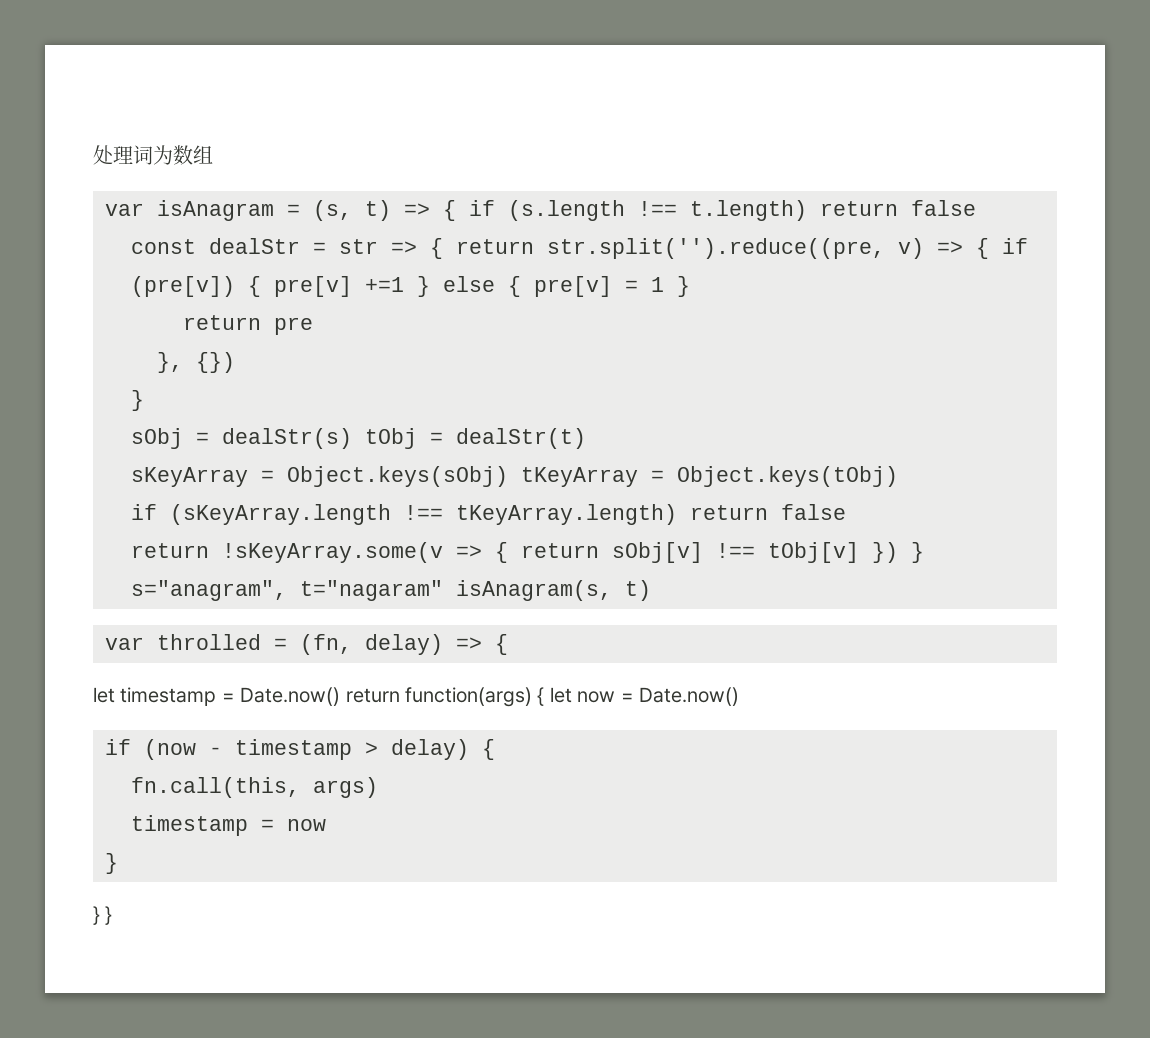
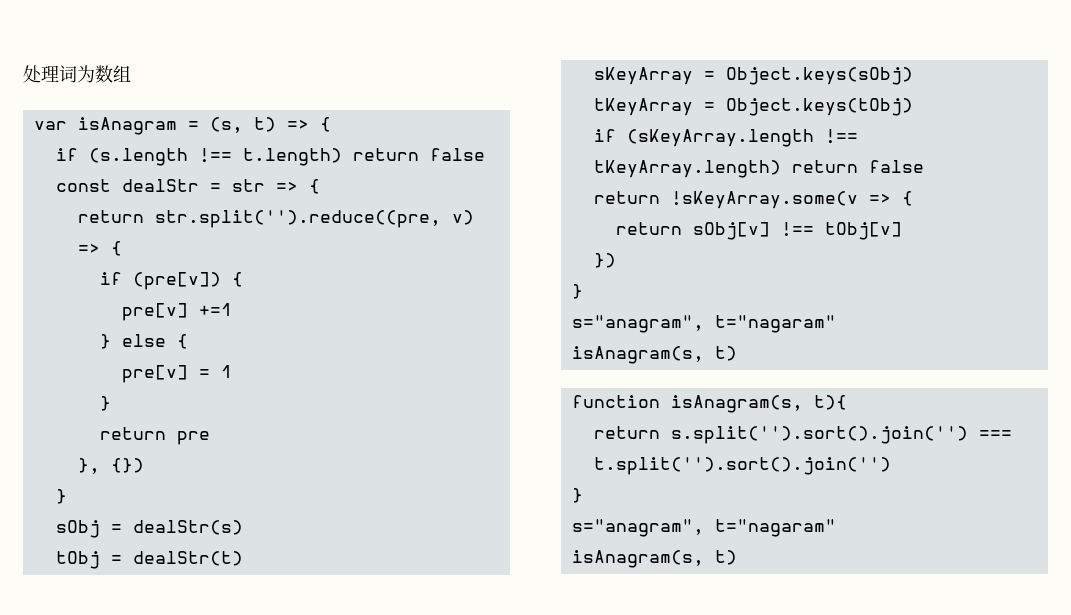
- var isAnagram = (s, t) => { if (s.length !== t.length) return false
+ var isAnagram = (s, t) => {
+ if (s.length !== t.length) return false
- const dealStr = str => { return str.split('').reduce((pre, v) => { if (pre[v]) { pre[v] +=1 } else { pre[v] = 1 }
+ const dealStr = str => {
+ return str.split('').reduce((pre, v) => {
+ if (pre[v]) {
+ pre[v] +=1
+ } else {
+ pre[v] = 1
+ }
- sObj = dealStr(s) tObj = dealStr(t)
+ sObj = dealStr(s)
+ tObj = dealStr(t)
- sKeyArray = Object.keys(sObj) tKeyArray = Object.keys(tObj)
+ sKeyArray = Object.keys(sObj)
+ tKeyArray = Object.keys(tObj)
- return !sKeyArray.some(v => { return sObj[v] !== tObj[v] }) } s="anagram", t="nagaram" isAnagram(s, t)
+ return !sKeyArray.some(v => {
+ return sObj[v] !== tObj[v]
+ })
+ }
+ s="anagram", t="nagaram"
+ isAnagram(s, t)
- var throlled = (fn, delay) => {
- let timestamp = Date.now() return function(args) { let now = Date.now()
- if (now - timestamp > delay) {
- fn.call(this, args)
- timestamp = now
+ function isAnagram(s, t){
+ return s.split('').sort().join('') === t.split('').sort().join('')
  }
- } }
+ s="anagram", t="nagaram"
+ isAnagram(s, t)

